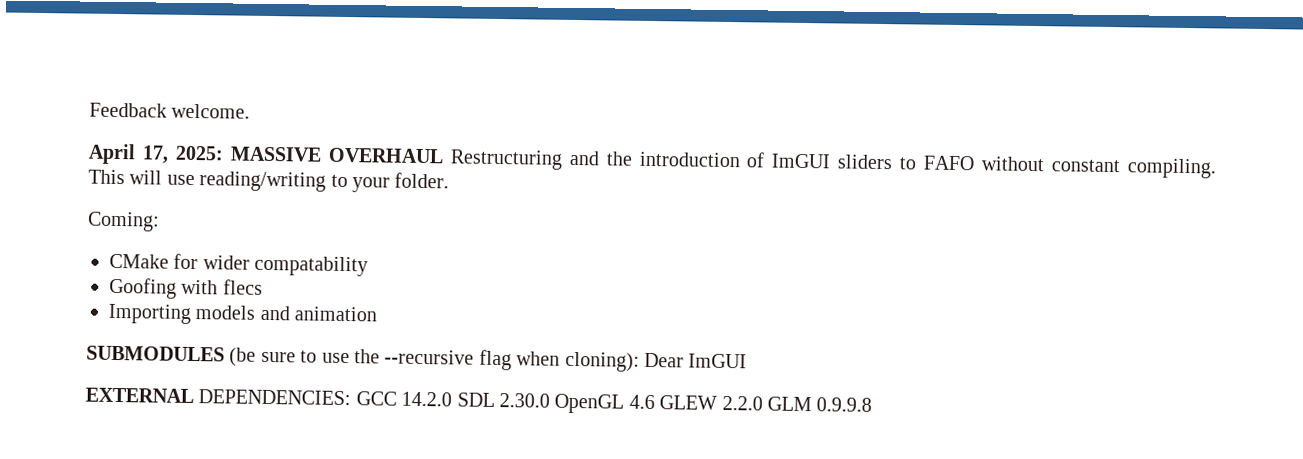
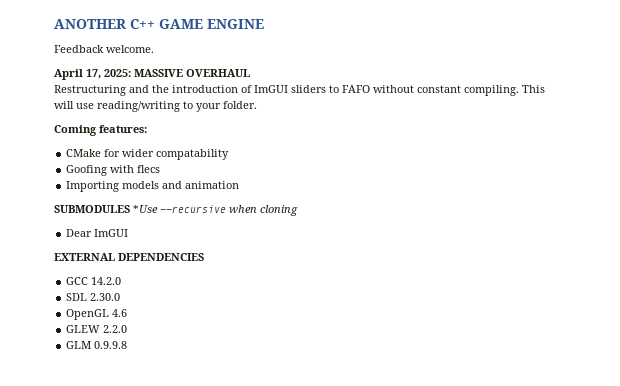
+ ANOTHER C++ GAME ENGINE
- April 17, 2025: MASSIVE OVERHAUL Restructuring and the introduction of ImGUI sliders to FAFO without constant compiling.
+ April 17, 2025: MASSIVE OVERHAUL
+ Restructuring and the introduction of ImGUI sliders to FAFO without constant compiling.
- Coming:
+ Coming features:
- SUBMODULES (be sure to use the --recursive flag when cloning): Dear ImGUI
+ SUBMODULES *Use --recursive when cloning
+ Dear ImGUI
- EXTERNAL DEPENDENCIES: GCC 14.2.0 SDL 2.30.0 OpenGL 4.6 GLEW 2.2.0 GLM 0.9.9.8
+ EXTERNAL DEPENDENCIES
+ GCC 14.2.0
+ SDL 2.30.0
+ OpenGL 4.6
+ GLEW 2.2.0
+ GLM 0.9.9.8

